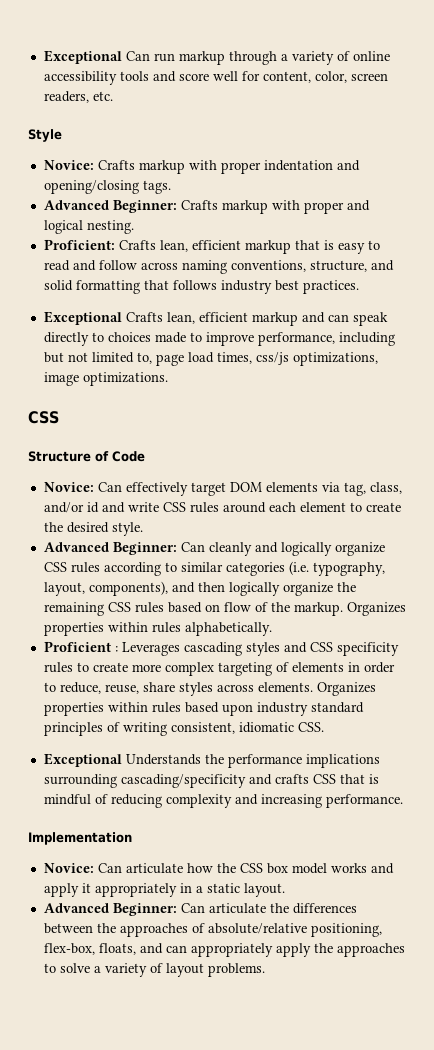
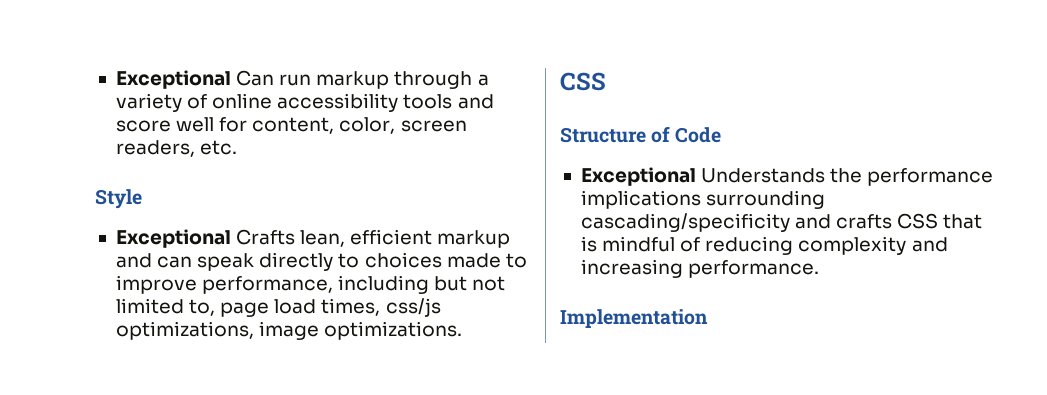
- Novice: Crafts markup with proper indentation and opening/closing tags.
- Advanced Beginner: Crafts markup with proper and logical nesting.
- Proficient: Crafts lean, efficient markup that is easy to read and follow across naming conventions, structure, and solid formatting that follows industry best practices.
- Novice: Can effectively target DOM elements via tag, class, and/or id and write CSS rules around each element to create the desired style.
- Advanced Beginner: Can cleanly and logically organize CSS rules according to similar categories (i.e. typography, layout, components), and then logically organize the remaining CSS rules based on flow of the markup. Organizes properties within rules alphabetically.
- Proficient : Leverages cascading styles and CSS specificity rules to create more complex targeting of elements in order to reduce, reuse, share styles across elements. Organizes properties within rules based upon industry standard principles of writing consistent, idiomatic CSS.
- Novice: Can articulate how the CSS box model works and apply it appropriately in a static layout.
- Advanced Beginner: Can articulate the differences between the approaches of absolute/relative positioning, flex-box, floats, and can appropriately apply the approaches to solve a variety of layout problems.

